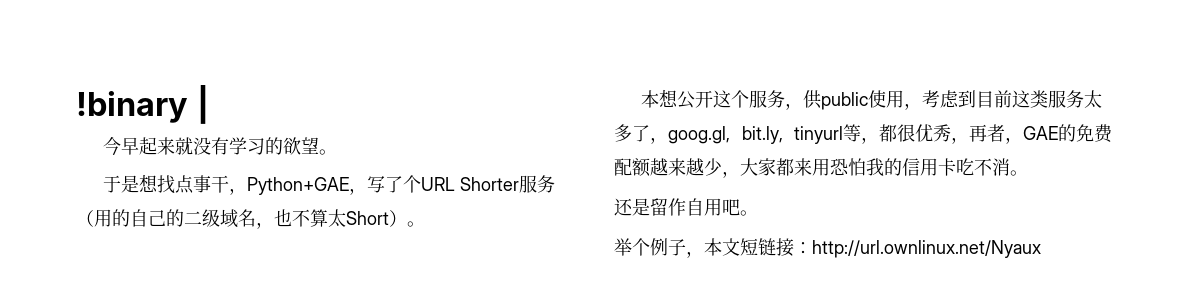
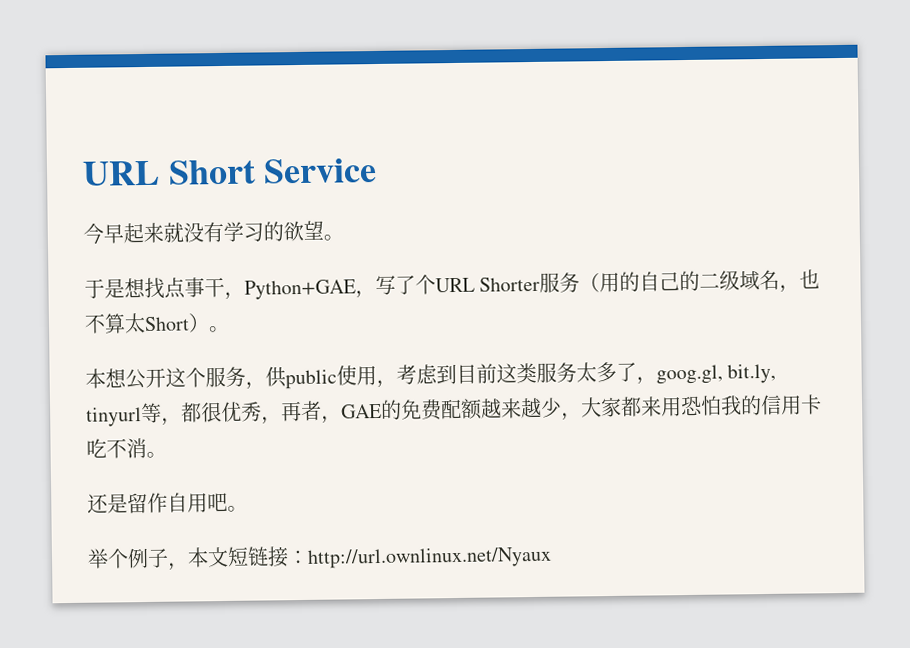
- !binary |
+ URL Short Service

